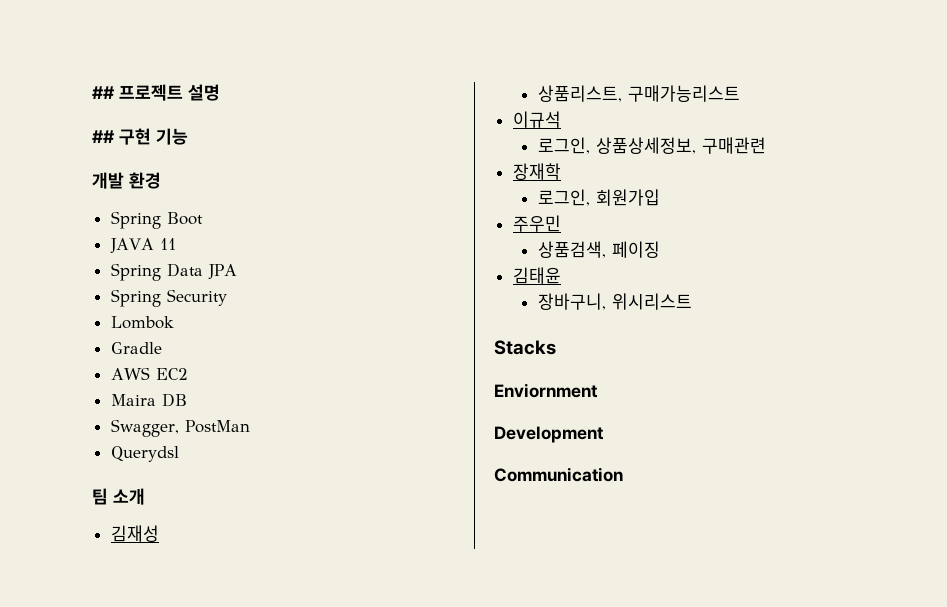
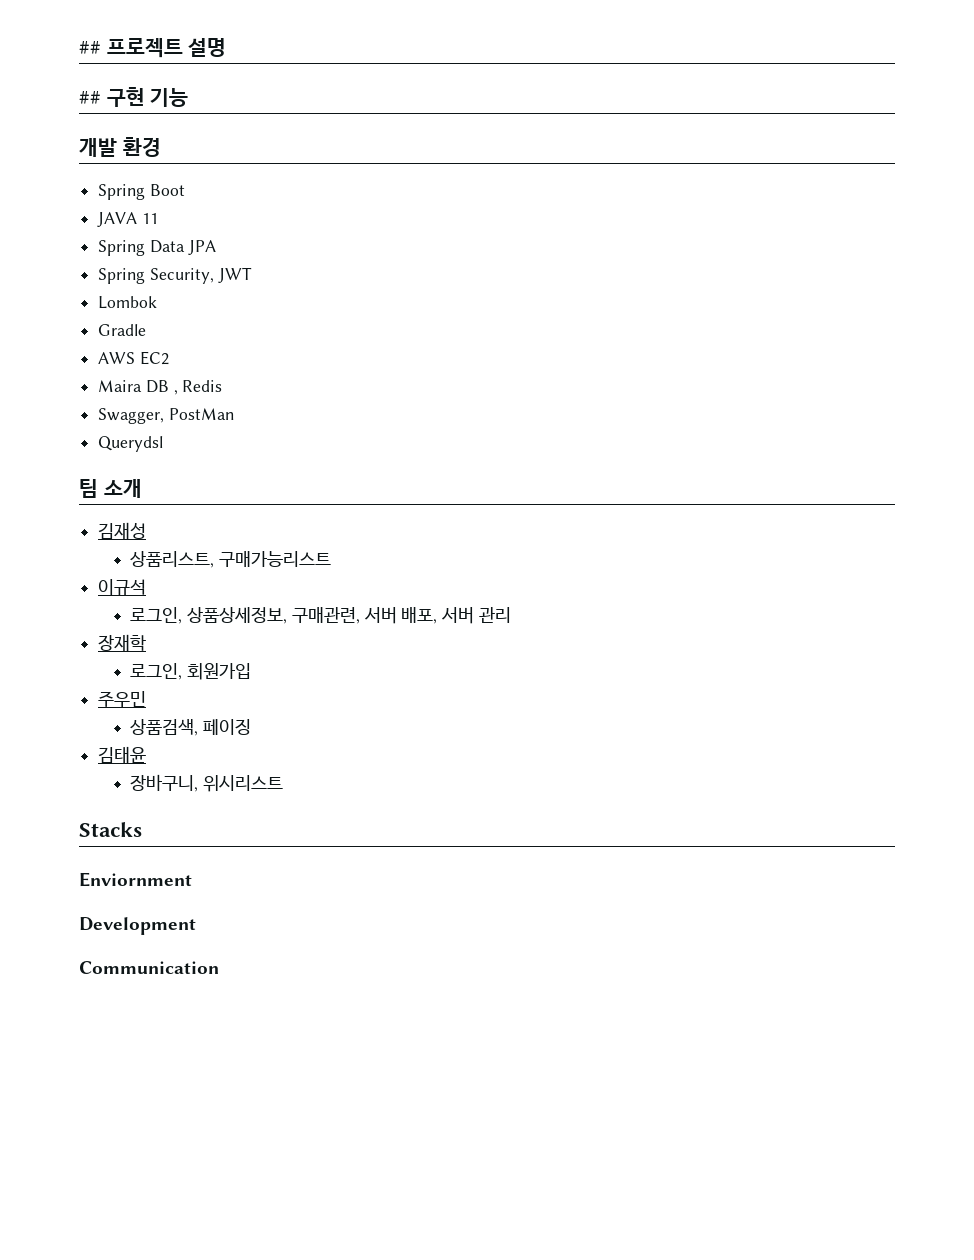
- Spring Security
+ Spring Security, JWT
- Maira DB
+ Maira DB , Redis
- 로그인, 상품상세정보, 구매관련
+ 로그인, 상품상세정보, 구매관련, 서버 배포, 서버 관리

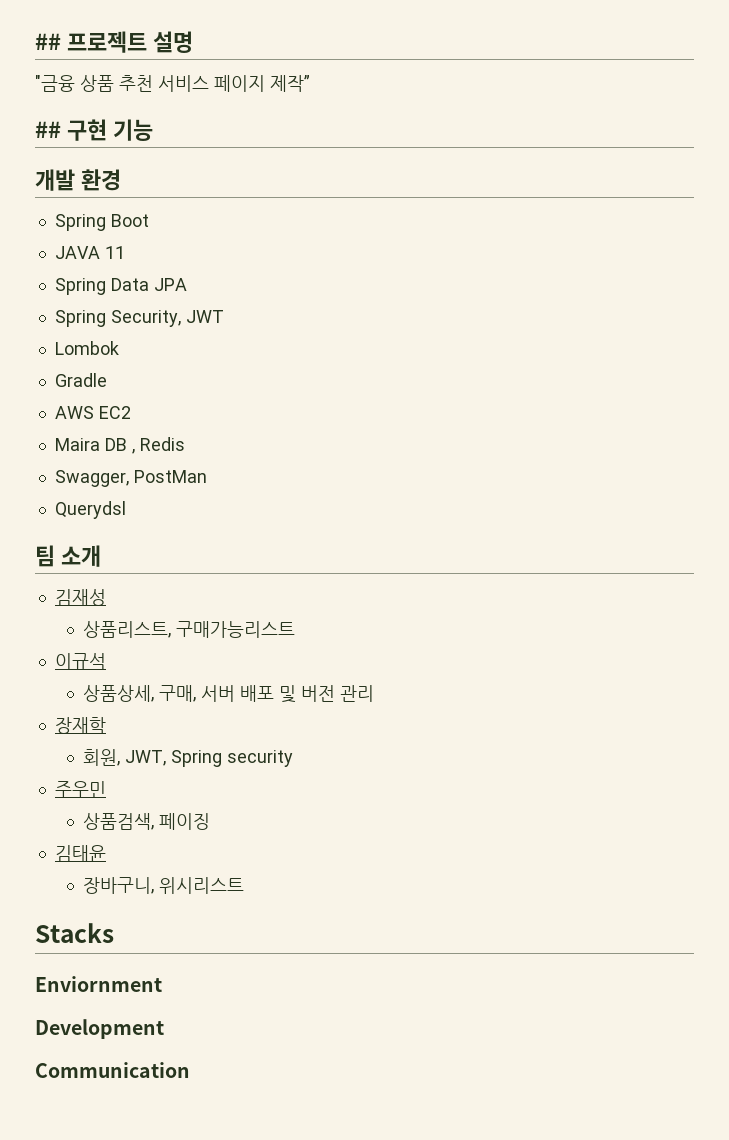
+ "금융 상품 추천 서비스 페이지 제작”
- 로그인, 상품상세정보, 구매관련, 서버 배포, 서버 관리
+ 상품상세, 구매, 서버 배포 및 버전 관리
  장재학
- 로그인, 회원가입
+ 회원, JWT, Spring security

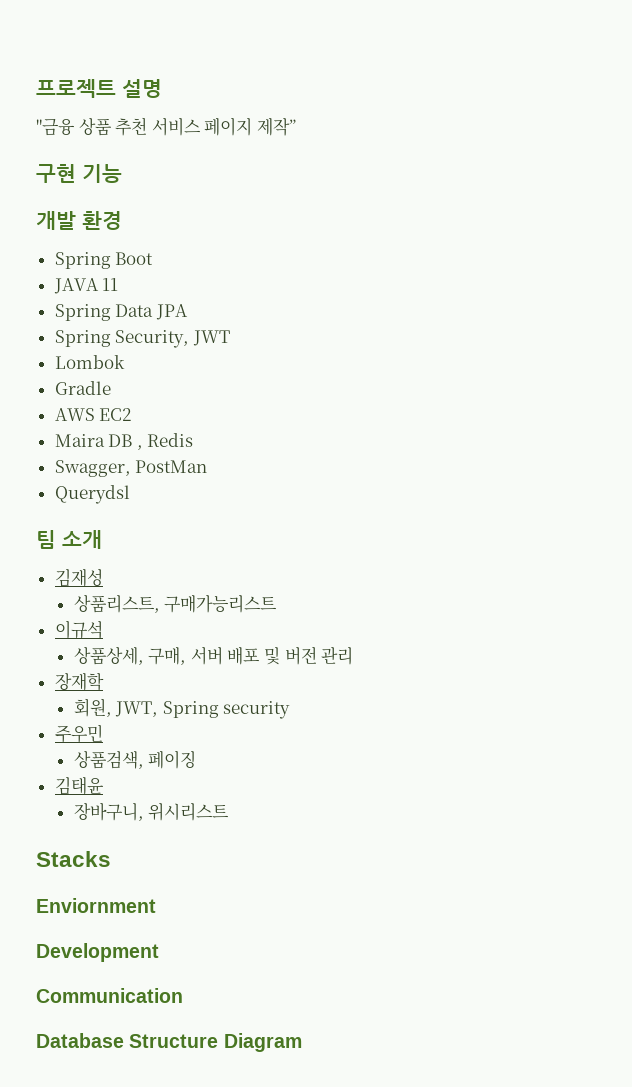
- ## 프로젝트 설명
+ 프로젝트 설명
- ## 구현 기능
+ 구현 기능
+ Database Structure Diagram

